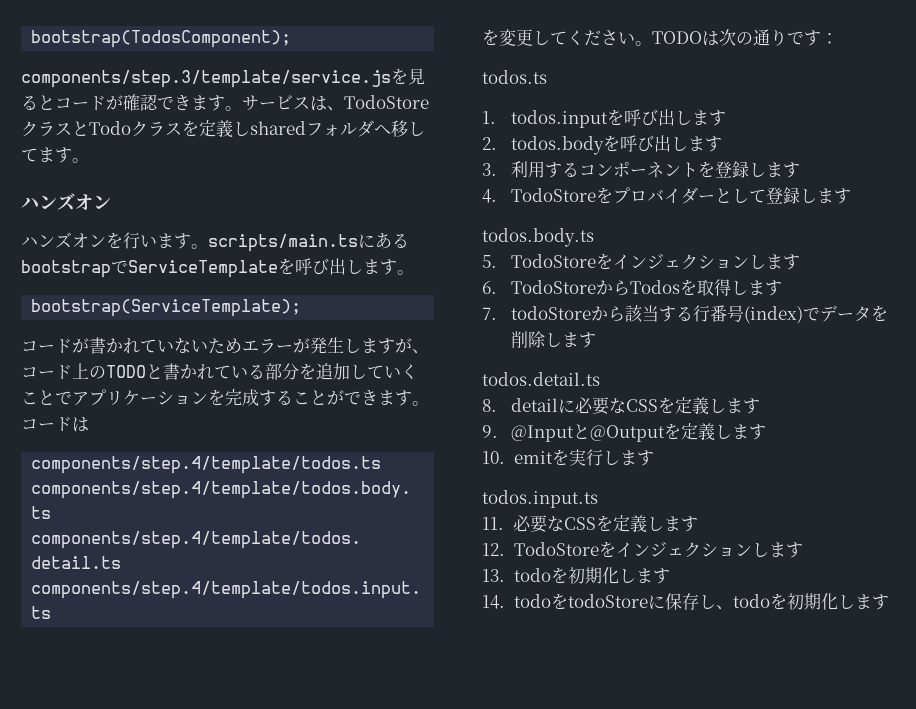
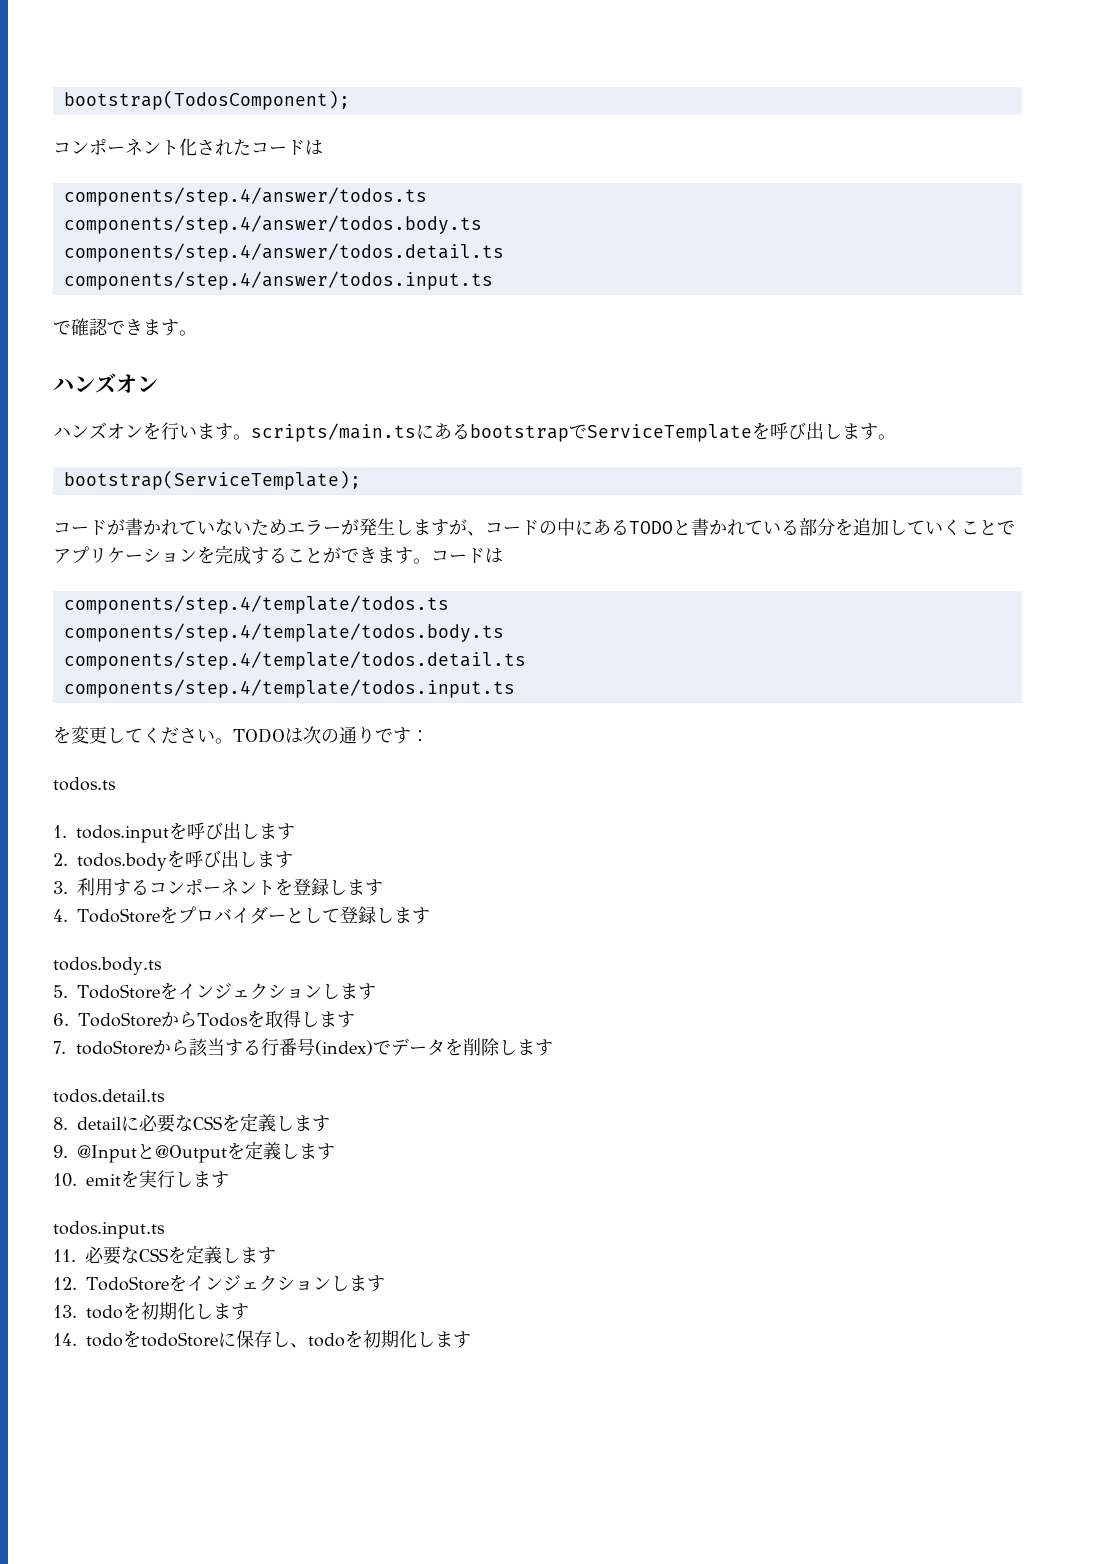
- components/step.3/template/service.jsを見るとコードが確認できます。サービスは、TodoStoreクラスとTodoクラスを定義しsharedフォルダへ移してます。
+ コンポーネント化されたコードは
+ components/step.4/answer/todos.ts
+ components/step.4/answer/todos.body.ts
+ components/step.4/answer/todos.detail.ts
+ components/step.4/answer/todos.input.ts
+ で確認できます。
- コードが書かれていないためエラーが発生しますが、コード上のTODOと書かれている部分を追加していくことでアプリケーションを完成することができます。
+ コードが書かれていないためエラーが発生しますが、コードの中にあるTODOと書かれている部分を追加していくことでアプリケーションを完成することができます。

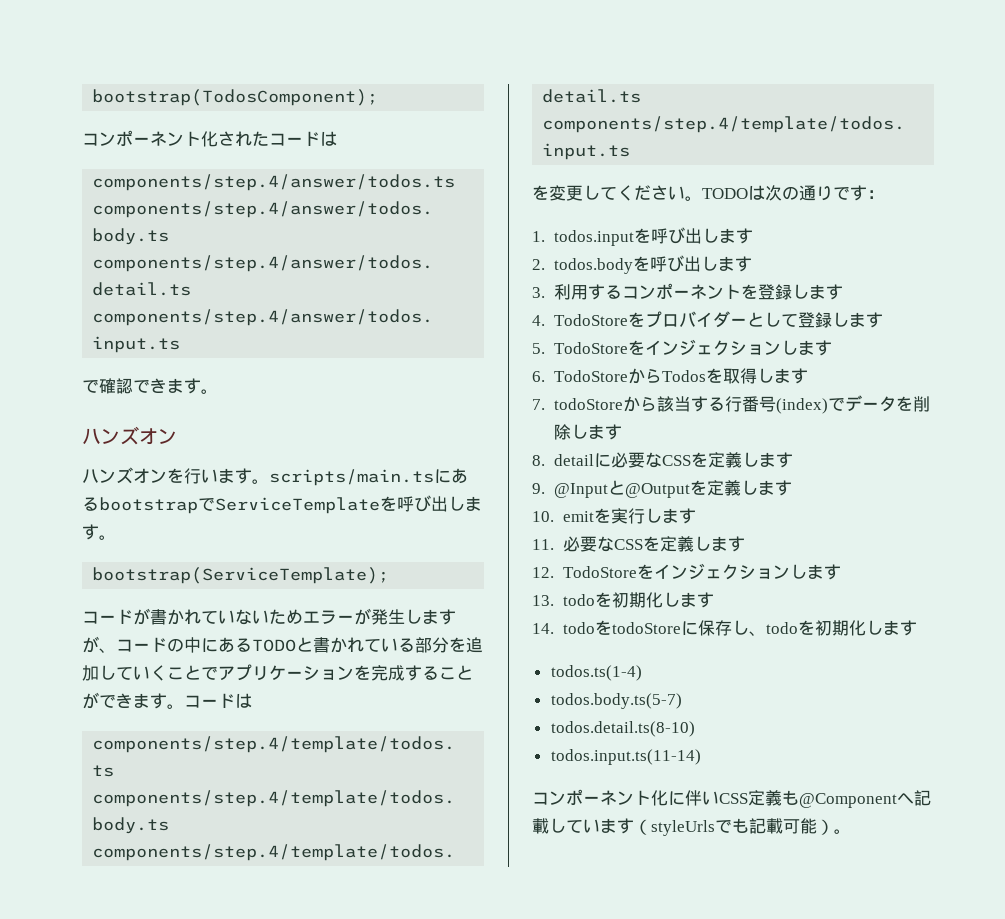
- todos.ts
- todos.body.ts
- todos.detail.ts
- todos.input.ts
+ todos.ts(1-4)
+ todos.body.ts(5-7)
+ todos.detail.ts(8-10)
+ todos.input.ts(11-14)
+ コンポーネント化に伴いCSS定義も@Componentへ記載しています（styleUrlsでも記載可能）。

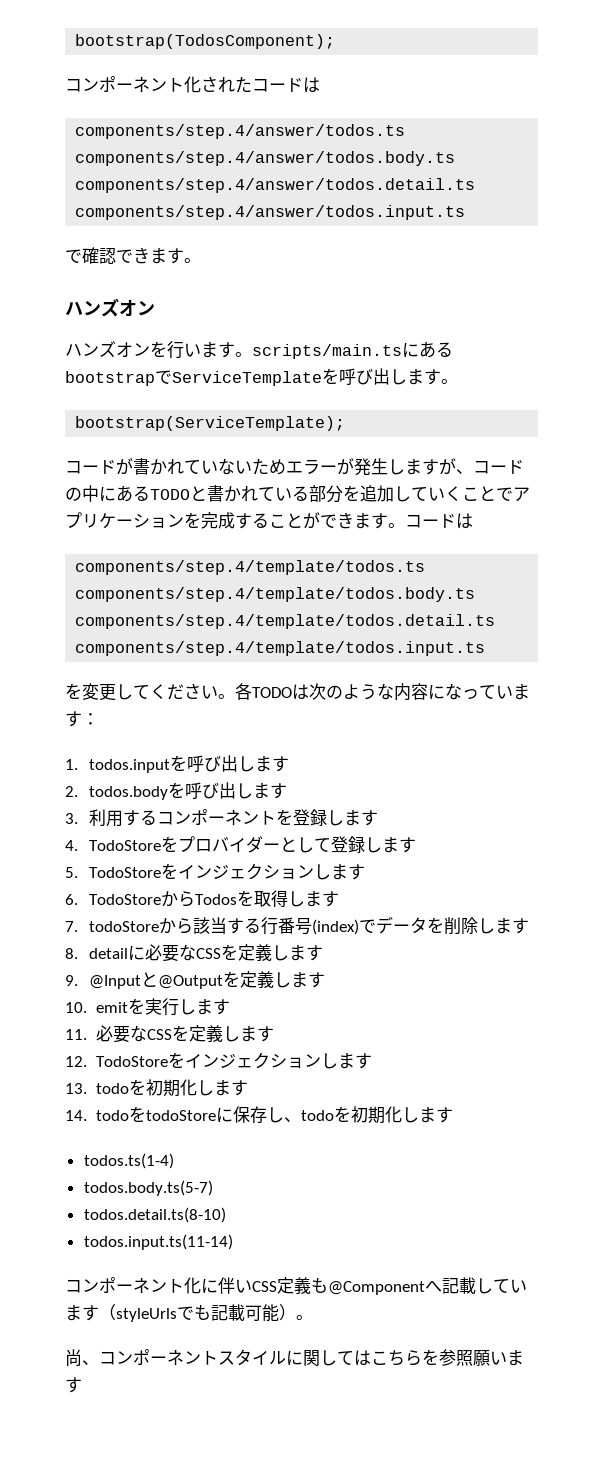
- TODOは次の通りです：
+ 各TODOは次のような内容になっています：
+ 尚、コンポーネントスタイルに関してはこちらを参照願います

